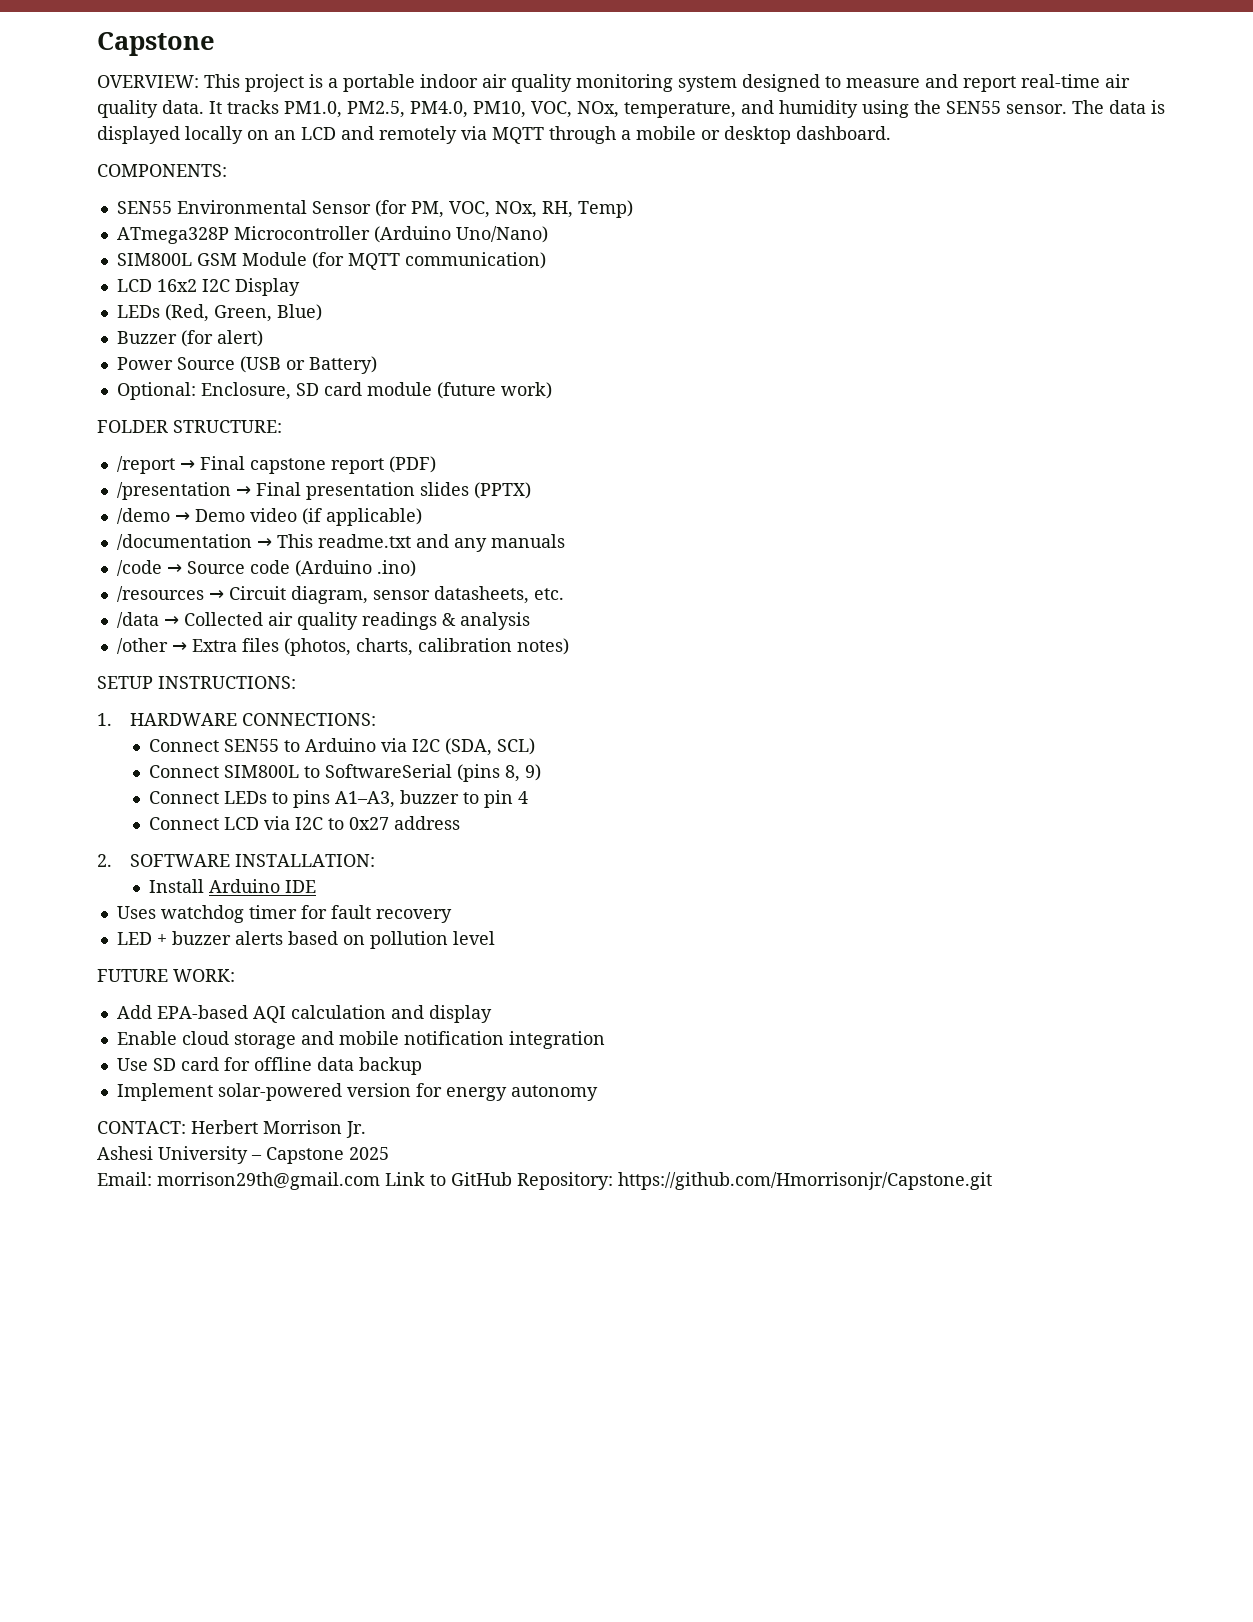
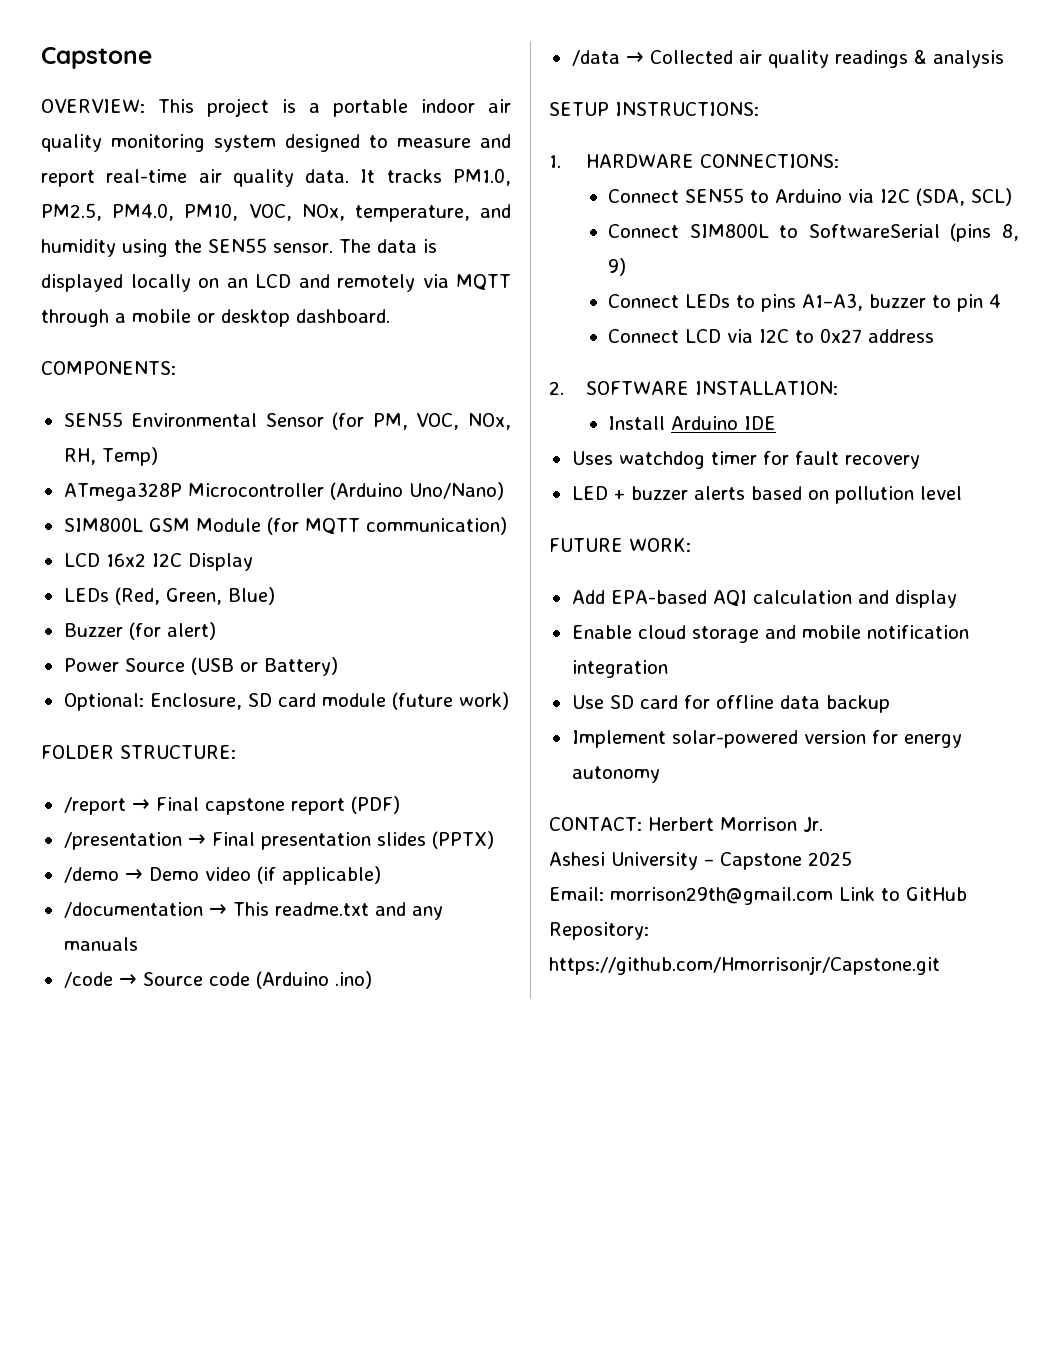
- /resources → Circuit diagram, sensor datasheets, etc.
- /other → Extra files (photos, charts, calibration notes)

